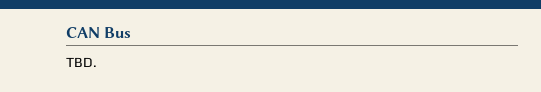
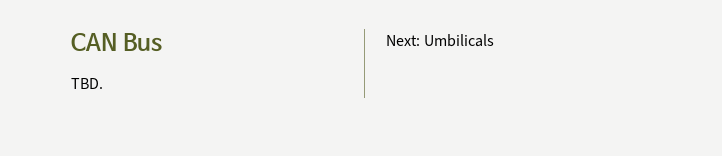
+ Next: Umbilicals

